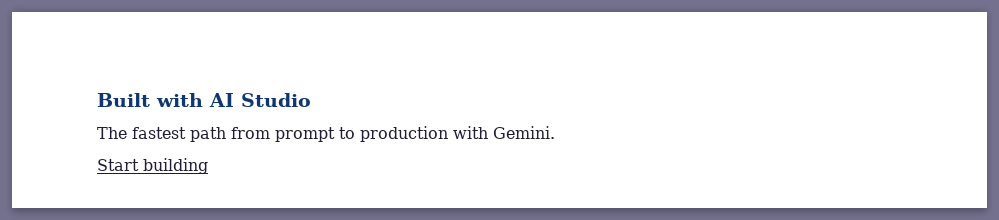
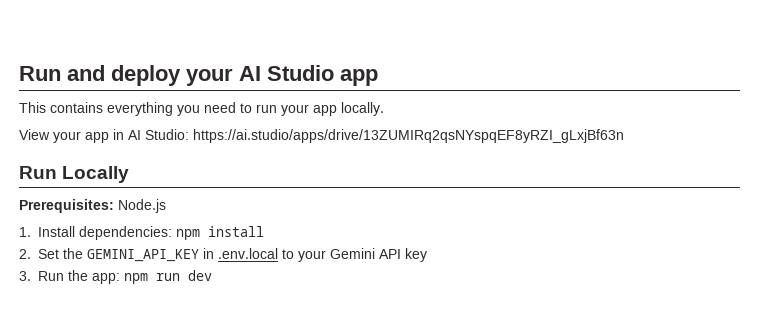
- Built with AI Studio
- The fastest path from prompt to production with Gemini.
- Start building
+ Run and deploy your AI Studio app
+ This contains everything you need to run your app locally.
+ View your app in AI Studio: https://ai.studio/apps/drive/13ZUMIRq2qsNYspqEF8yRZI_gLxjBf63n
+ Run Locally
+ Prerequisites: Node.js
+ 1. Install dependencies: npm install
+ 2. Set the GEMINI_API_KEY in .env.local to your Gemini API key
+ 3. Run the app: npm run dev

